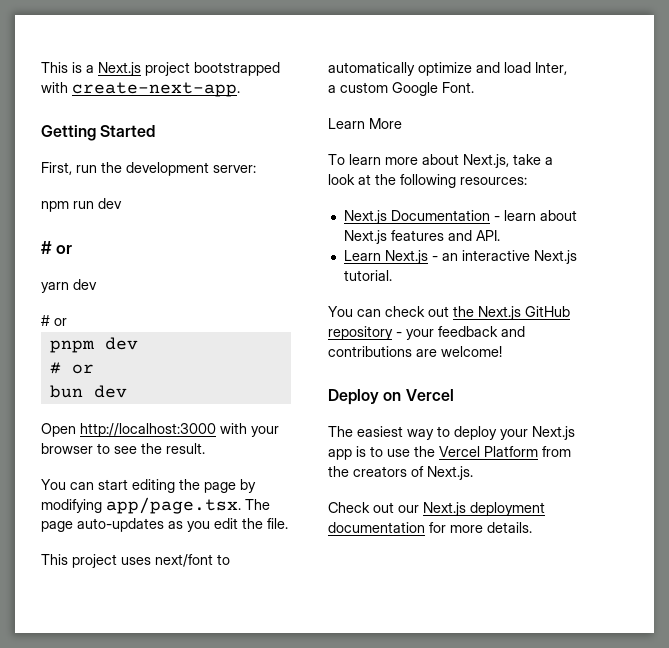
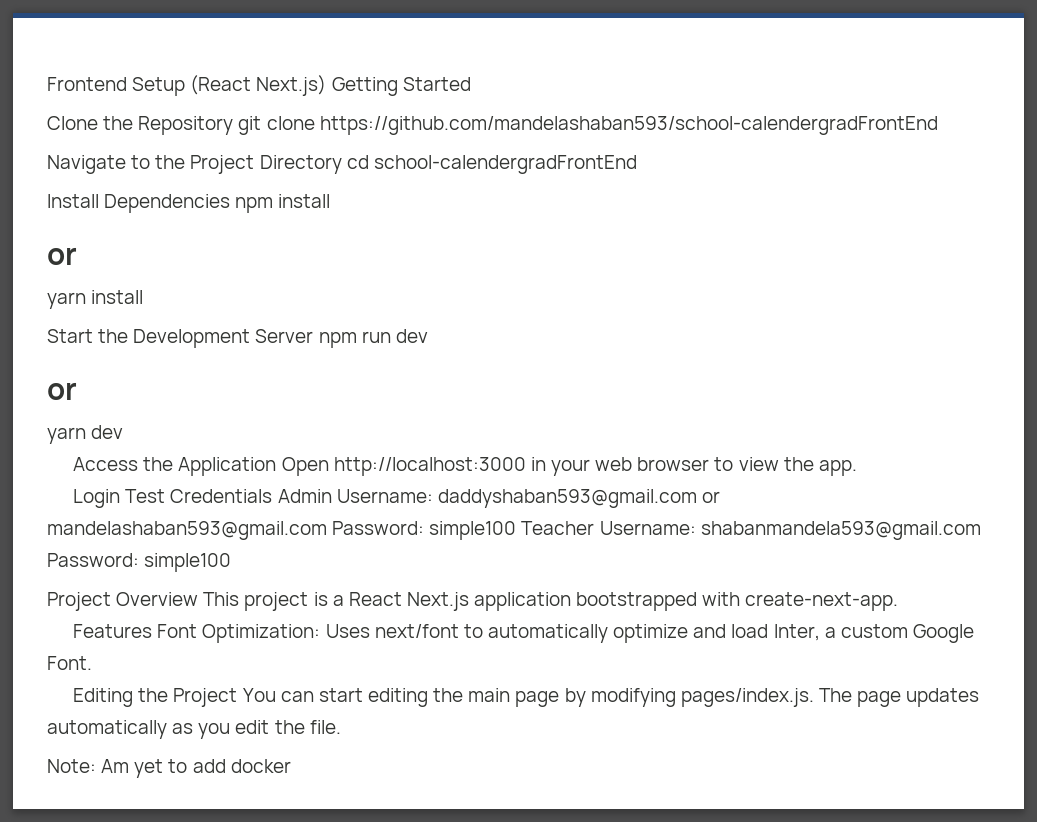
- This is a Next.js project bootstrapped with create-next-app.
- Getting Started
- First, run the development server:
- npm run dev
- # or
+ Frontend Setup (React Next.js) Getting Started
+ Clone the Repository git clone https://github.com/mandelashaban593/school-calendergradFrontEnd
+ Navigate to the Project Directory cd school-calendergradFrontEnd
+ Install Dependencies npm install
+ or
+ yarn install
+ Start the Development Server npm run dev
+ or
  yarn dev
- # or
- pnpm dev
- # or
- bun dev
- Open http://localhost:3000 with your browser to see the result.
- You can start editing the page by modifying app/page.tsx. The page auto-updates as you edit the file.
- This project uses next/font to automatically optimize and load Inter, a custom Google Font.
+ Access the Application Open http://localhost:3000 in your web browser to view the app.
+ Login Test Credentials Admin Username: daddyshaban593@gmail.com or mandelashaban593@gmail.com Password: simple100 Teacher Username: shabanmandela593@gmail.com Password: simple100
+ Project Overview This project is a React Next.js application bootstrapped with create-next-app.
+ Features Font Optimization: Uses next/font to automatically optimize and load Inter, a custom Google Font.
- Learn More
- To learn more about Next.js, take a look at the following resources:
- Next.js Documentation - learn about Next.js features and API.
- Learn Next.js - an interactive Next.js tutorial.
- You can check out the Next.js GitHub repository - your feedback and contributions are welcome!
- Deploy on Vercel
- The easiest way to deploy your Next.js app is to use the Vercel Platform from the creators of Next.js.
- Check out our Next.js deployment documentation for more details.
+ Editing the Project You can start editing the main page by modifying pages/index.js. The page updates automatically as you edit the file.
+ Note: Am yet to add docker

